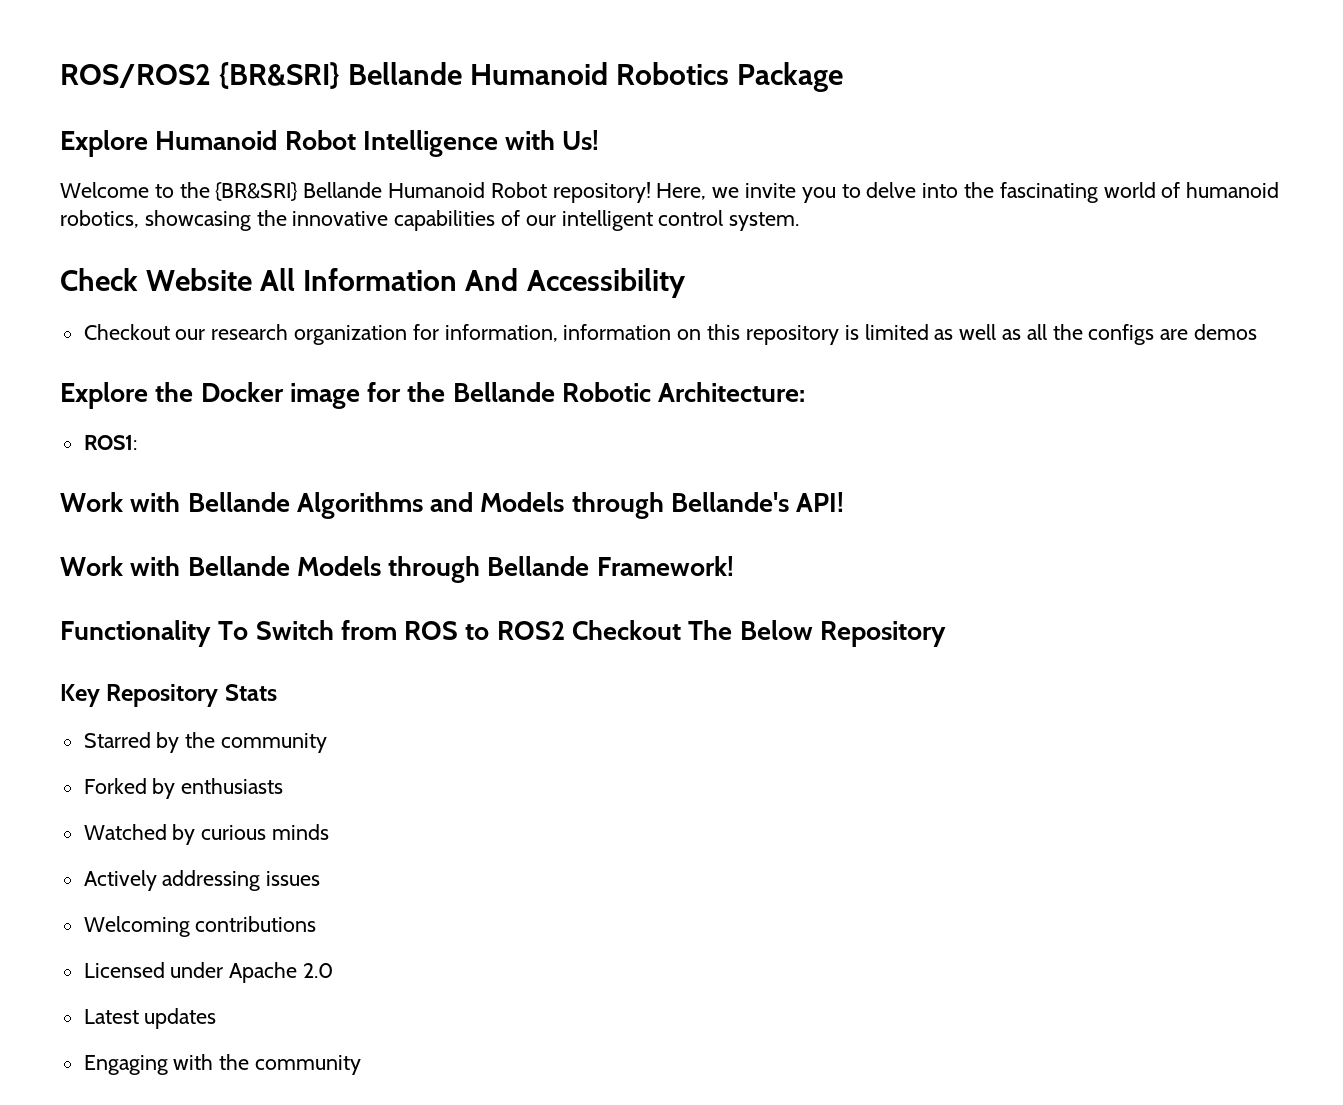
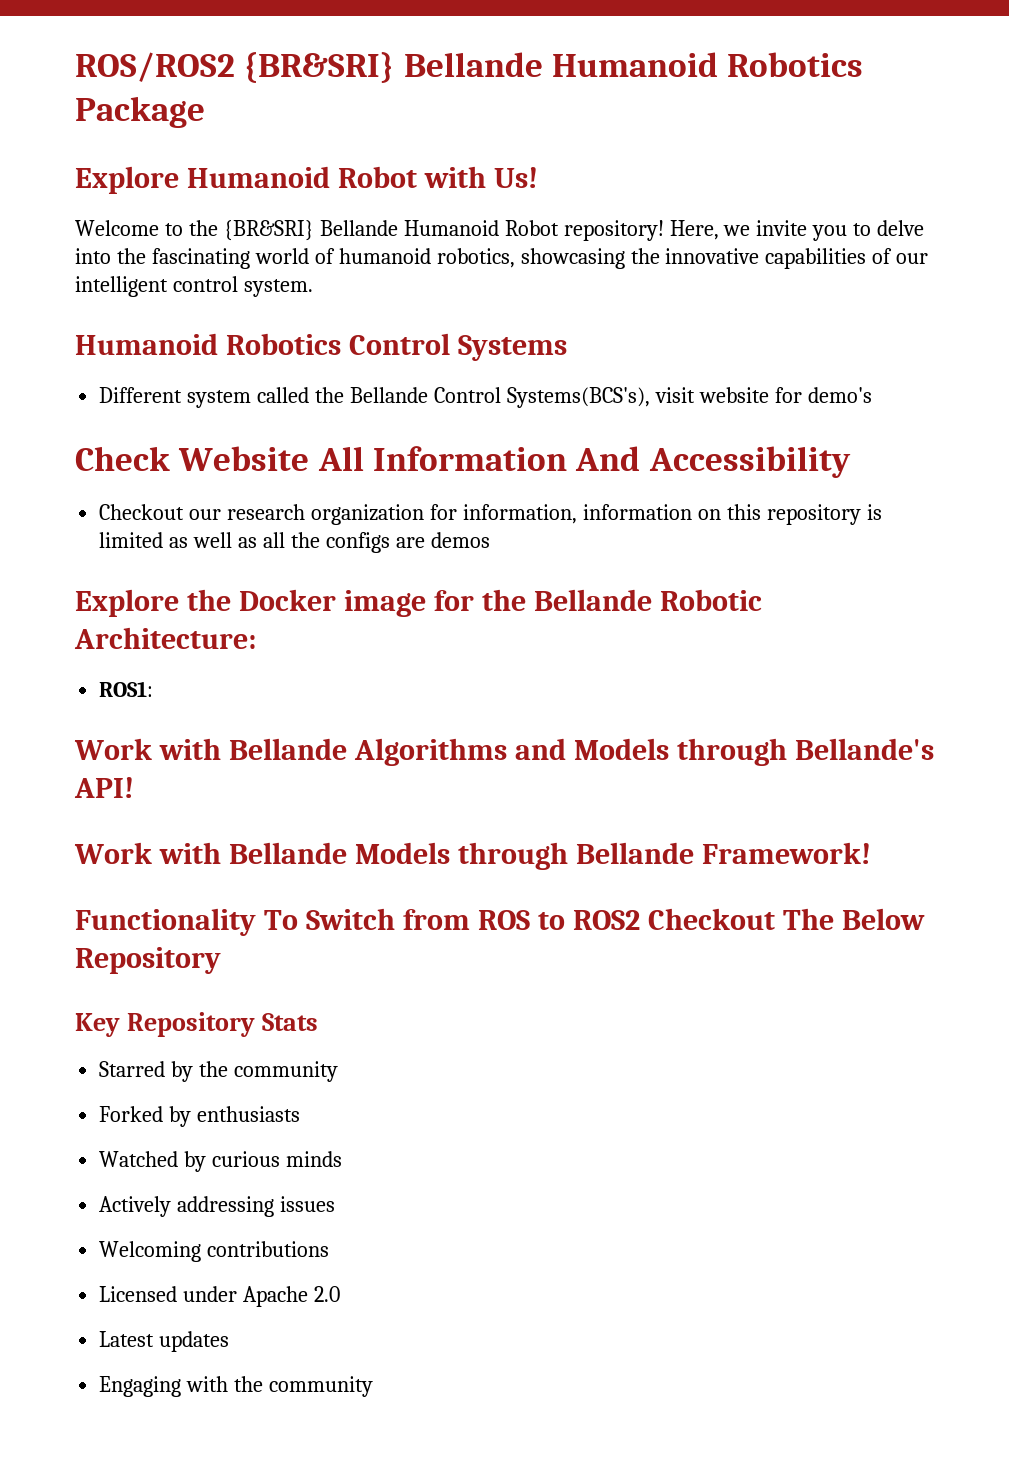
- Explore Humanoid Robot Intelligence with Us!
+ Explore Humanoid Robot with Us!
+ Humanoid Robotics Control Systems
+ Different system called the Bellande Control Systems(BCS's), visit website for demo's

